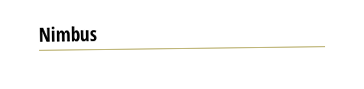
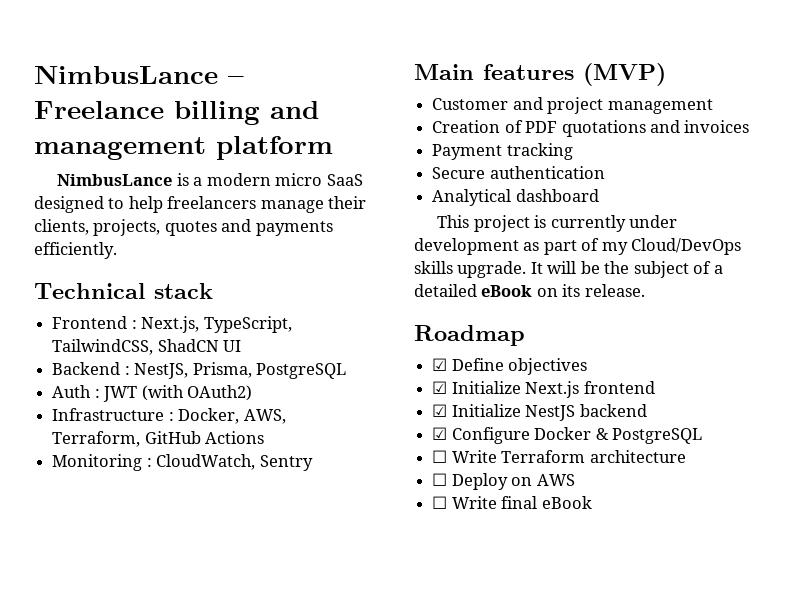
- Nimbus
+ NimbusLance – Freelance billing and management platform
+ NimbusLance is a modern micro SaaS designed to help freelancers manage their clients, projects, quotes and payments efficiently.
+ Technical stack
+ Frontend : Next.js, TypeScript, TailwindCSS, ShadCN UI
+ Backend : NestJS, Prisma, PostgreSQL
+ Auth : JWT (with OAuth2)
+ Infrastructure : Docker, AWS, Terraform, GitHub Actions
+ Monitoring : CloudWatch, Sentry
+ Main features (MVP)
+ Customer and project management
+ Creation of PDF quotations and invoices
+ Payment tracking
+ Secure authentication
+ Analytical dashboard
+ This project is currently under development as part of my Cloud/DevOps skills upgrade. It will be the subject of a detailed eBook on its release.
+ Roadmap
+ ☑ Define objectives
+ ☑ Initialize Next.js frontend
+ ☑ Initialize NestJS backend
+ ☑ Configure Docker & PostgreSQL
+ ☐ Write Terraform architecture
+ ☐ Deploy on AWS
+ ☐ Write final eBook

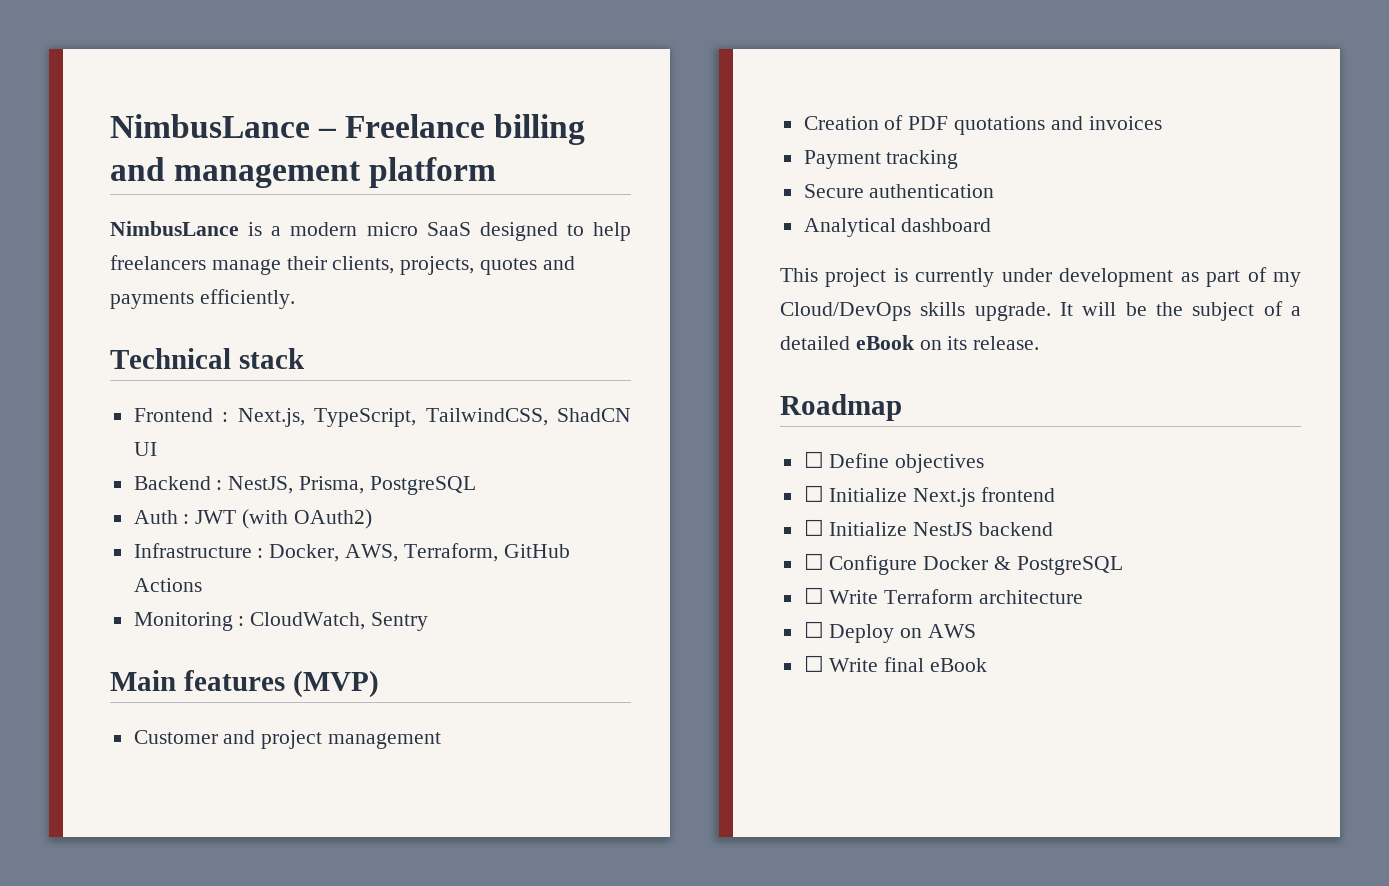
- ☑ Define objectives
+ ☐ Define objectives
- ☑ Initialize Next.js frontend
+ ☐ Initialize Next.js frontend
- ☑ Initialize NestJS backend
+ ☐ Initialize NestJS backend
- ☑ Configure Docker & PostgreSQL
+ ☐ Configure Docker & PostgreSQL

